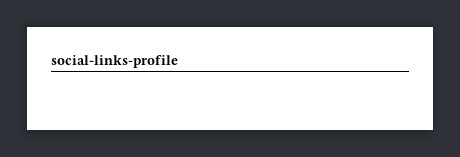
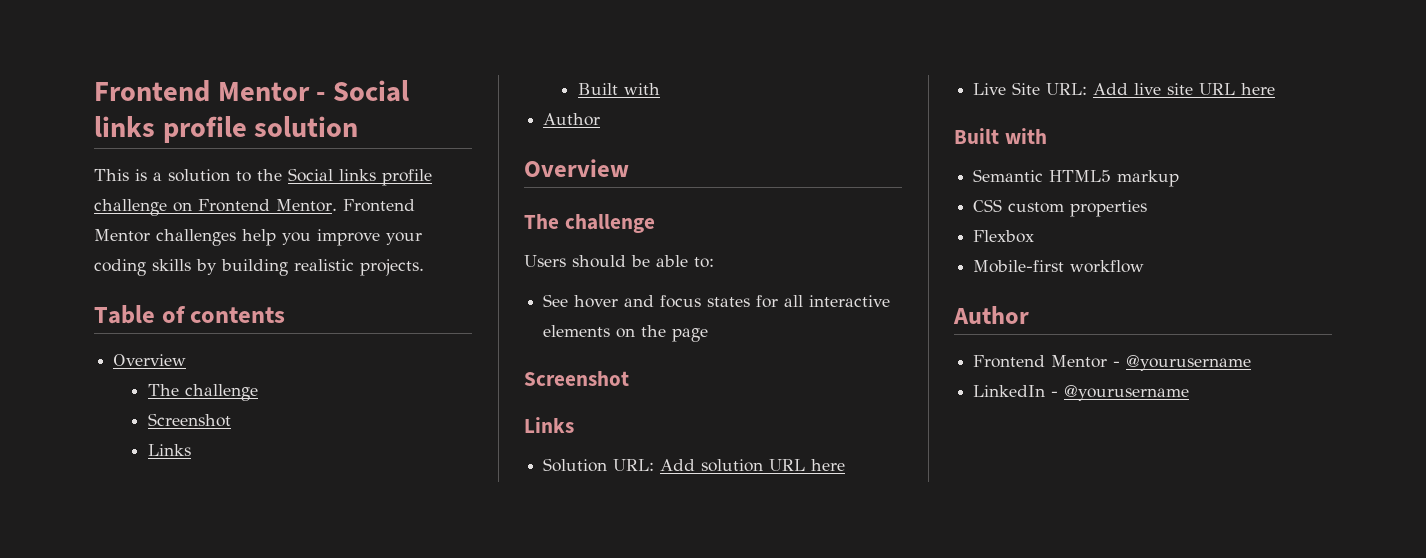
- social-links-profile
+ Frontend Mentor - Social links profile solution
+ This is a solution to the Social links profile challenge on Frontend Mentor. Frontend Mentor challenges help you improve your coding skills by building realistic projects.
+ Table of contents
+ Overview
+ The challenge
+ Screenshot
+ Links
+ Built with
+ Author
+ Overview
+ The challenge
+ Users should be able to:
+ See hover and focus states for all interactive elements on the page
+ Screenshot
+ Links
+ Solution URL: Add solution URL here
+ Live Site URL: Add live site URL here
+ Built with
+ Semantic HTML5 markup
+ CSS custom properties
+ Flexbox
+ Mobile-first workflow
+ Author
+ Frontend Mentor - @yourusername
+ LinkedIn - @yourusername

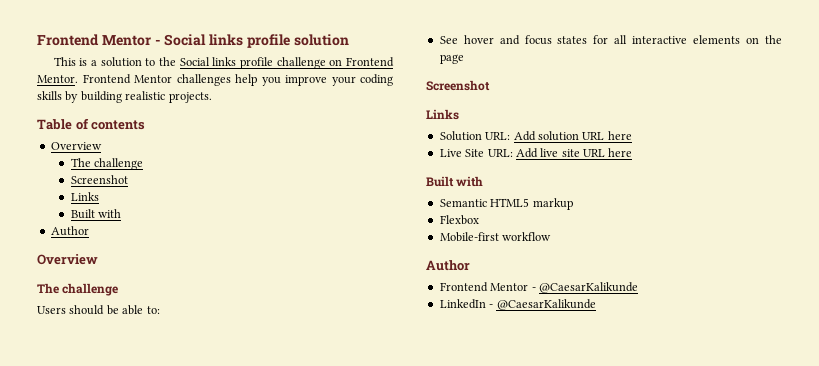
- CSS custom properties
- Frontend Mentor - @yourusername
+ Frontend Mentor - @CaesarKalikunde
- LinkedIn - @yourusername
+ LinkedIn - @CaesarKalikunde

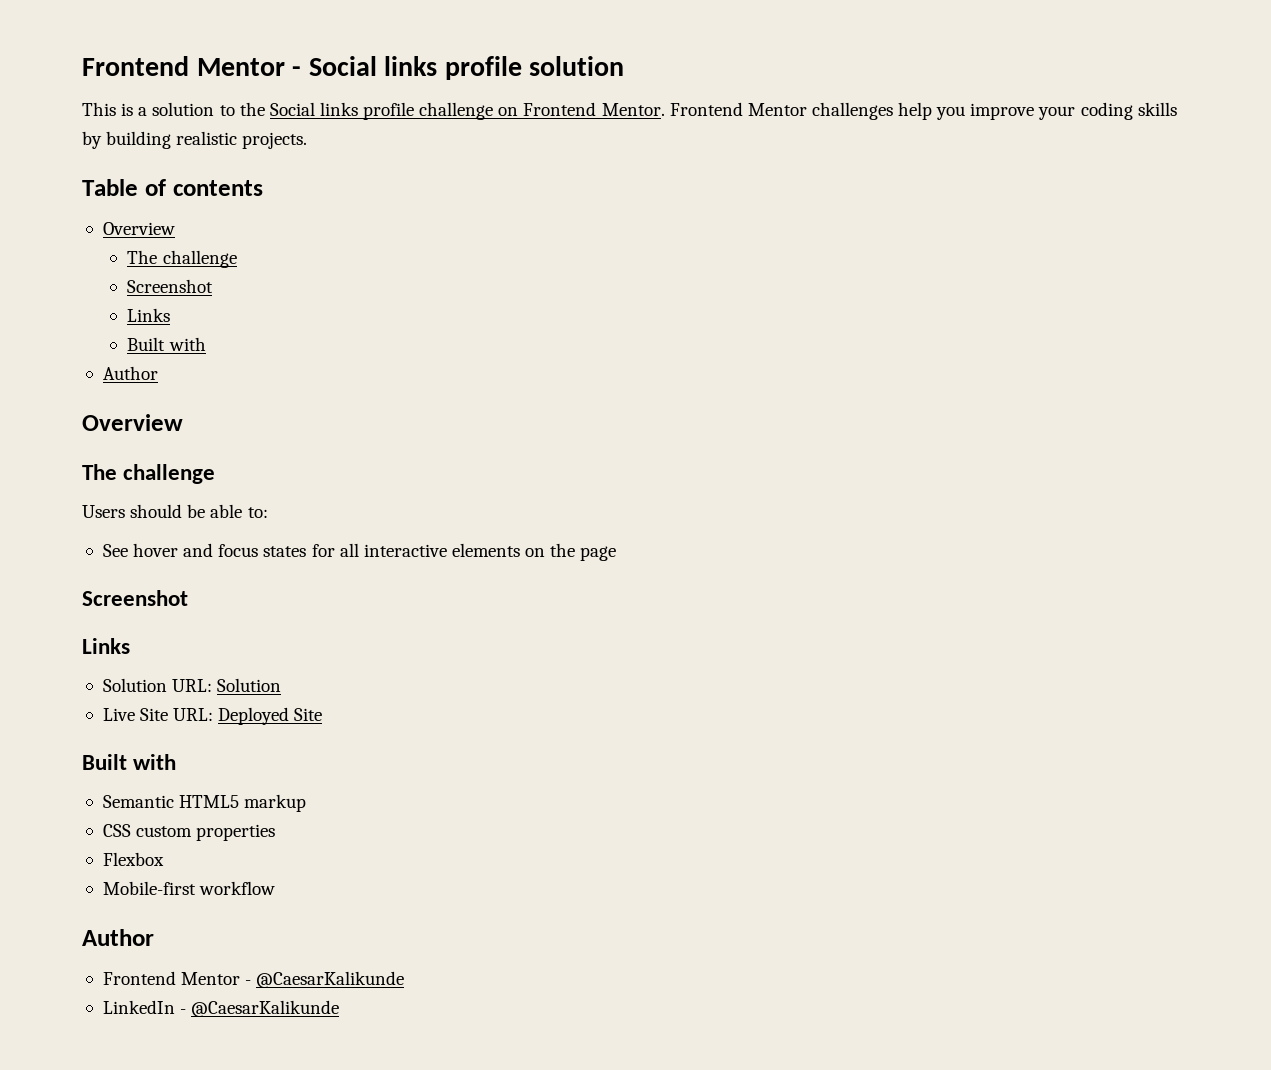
- Solution URL: Add solution URL here
+ Solution URL: Solution
- Live Site URL: Add live site URL here
+ Live Site URL: Deployed Site
+ CSS custom properties

